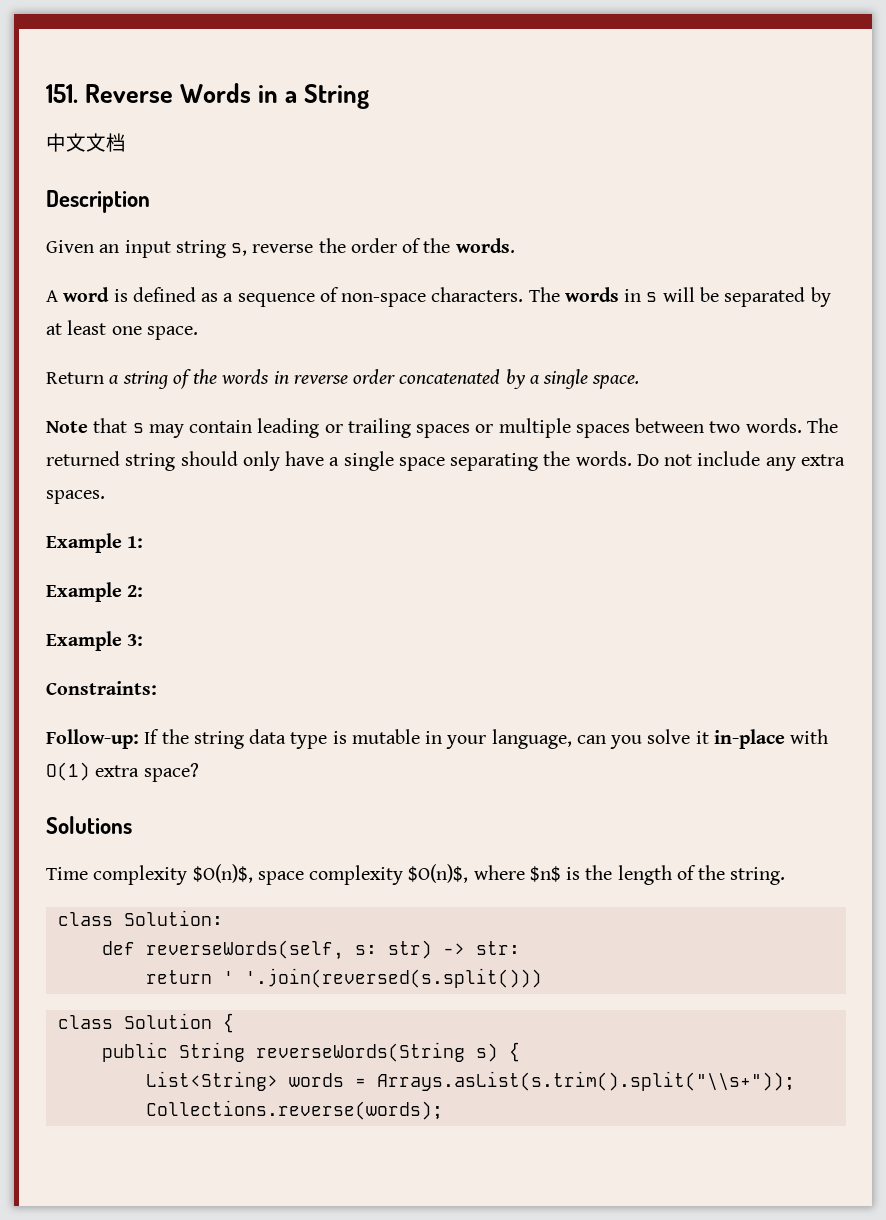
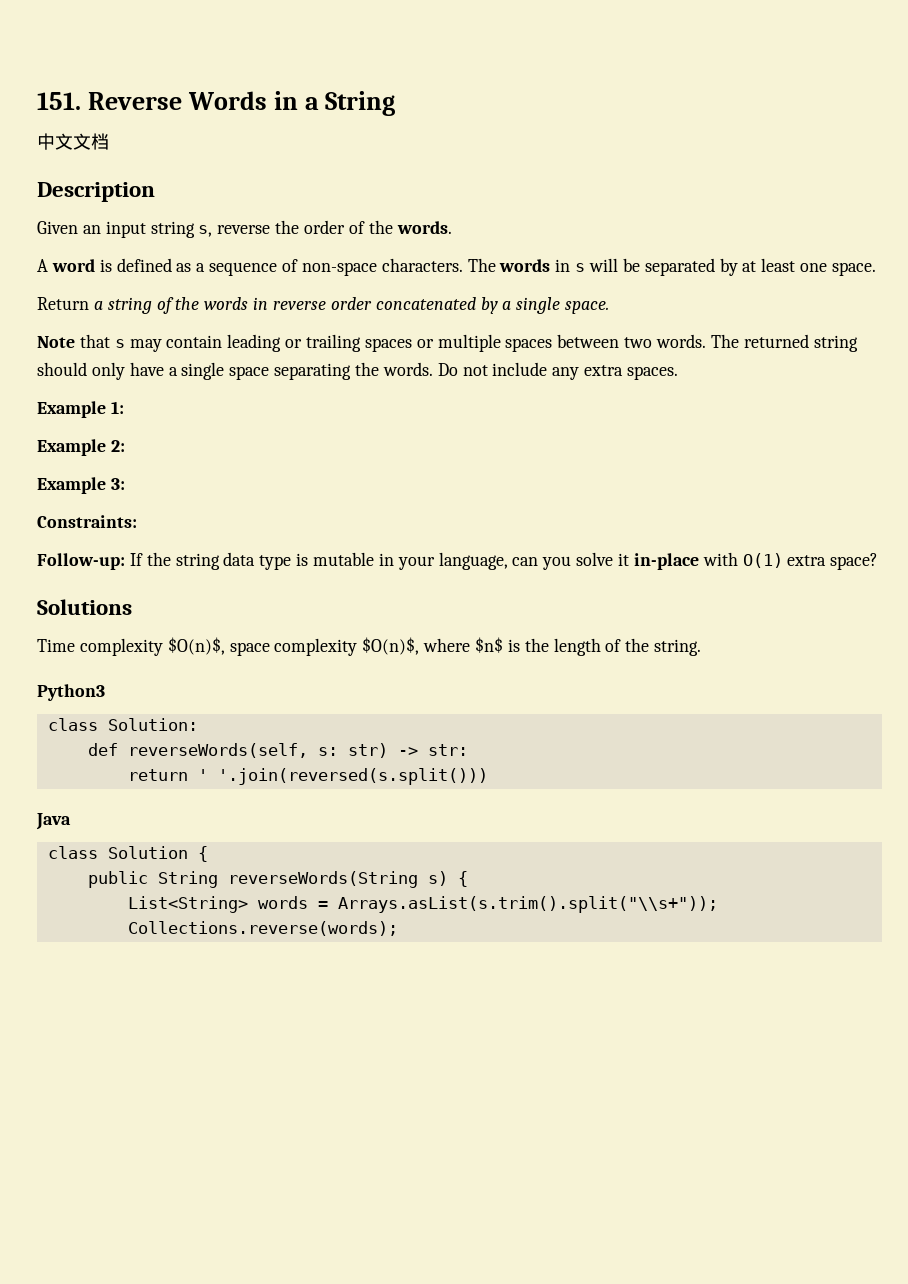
+ Python3
+ Java

